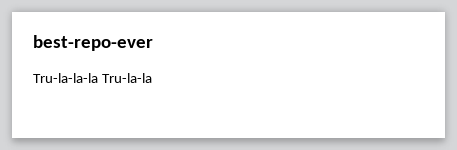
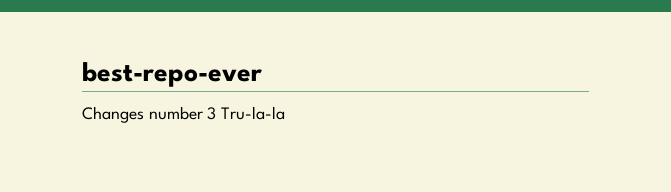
- Tru-la-la-la Tru-la-la
+ Changes number 3 Tru-la-la

